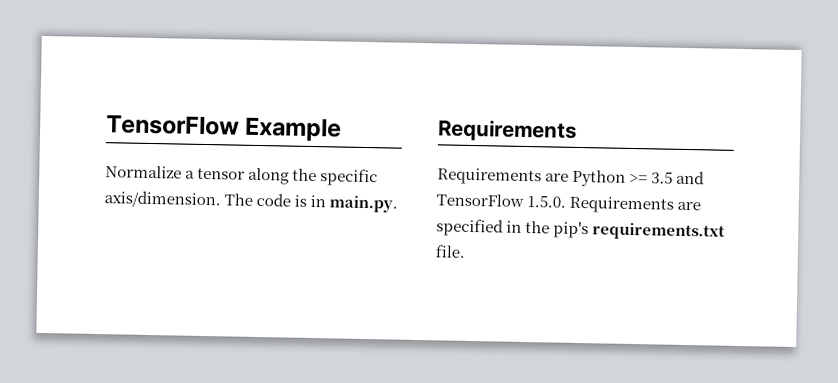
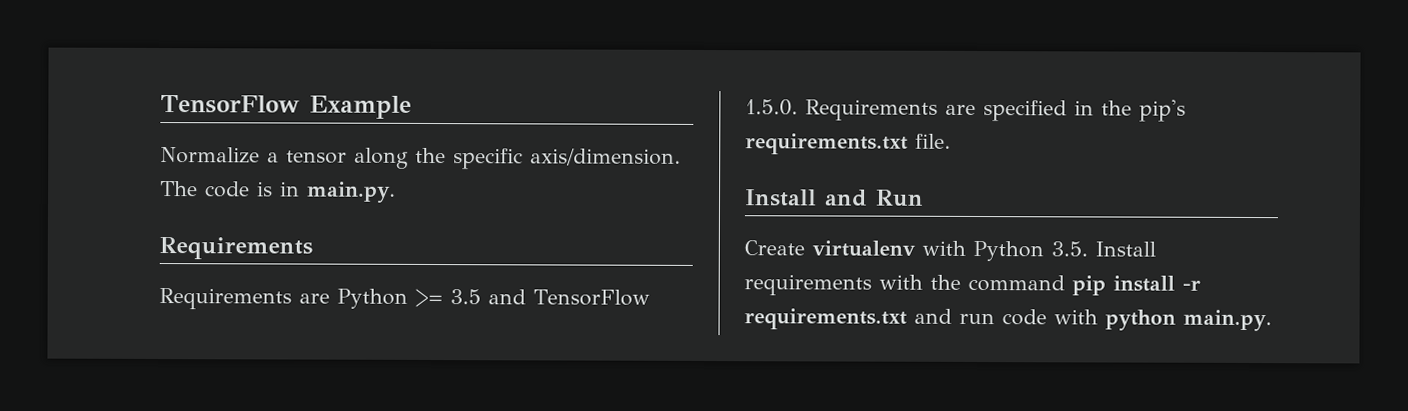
+ Install and Run
+ Create virtualenv with Python 3.5. Install requirements with the command pip install -r requirements.txt and run code with python main.py.

